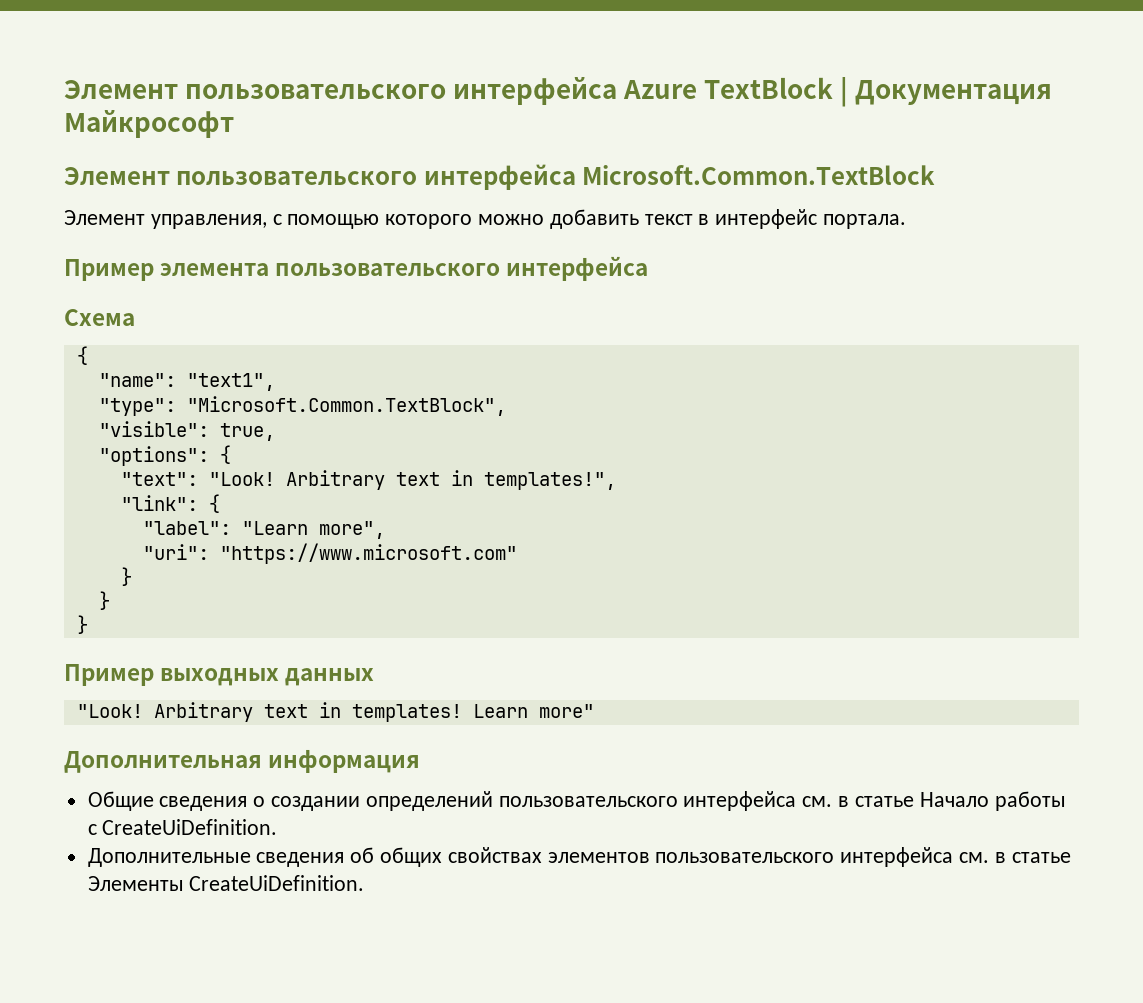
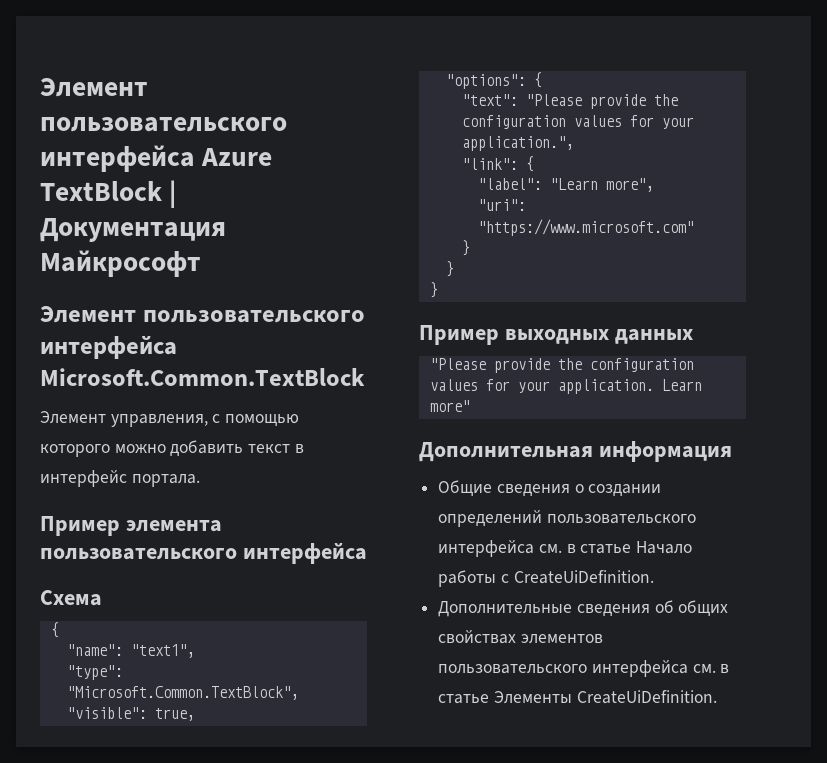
- "text": "Look! Arbitrary text in templates!",
+ "text": "Please provide the configuration values for your application.",
- "Look! Arbitrary text in templates!
+ "Please provide the configuration values for your application.

